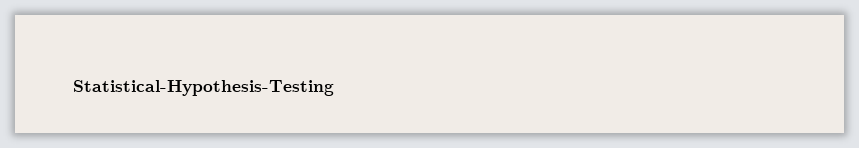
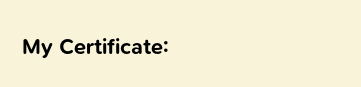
- Statistical-Hypothesis-Testing
+ My Certificate:

